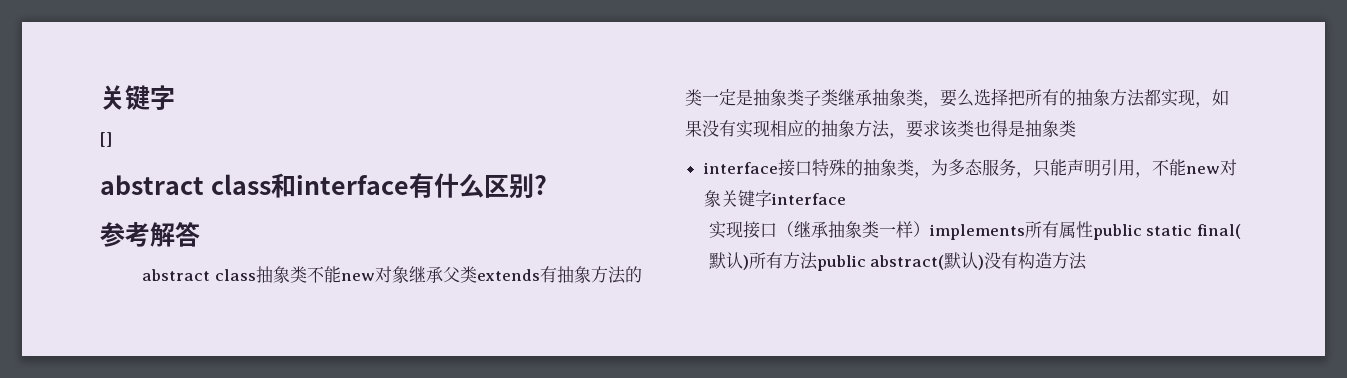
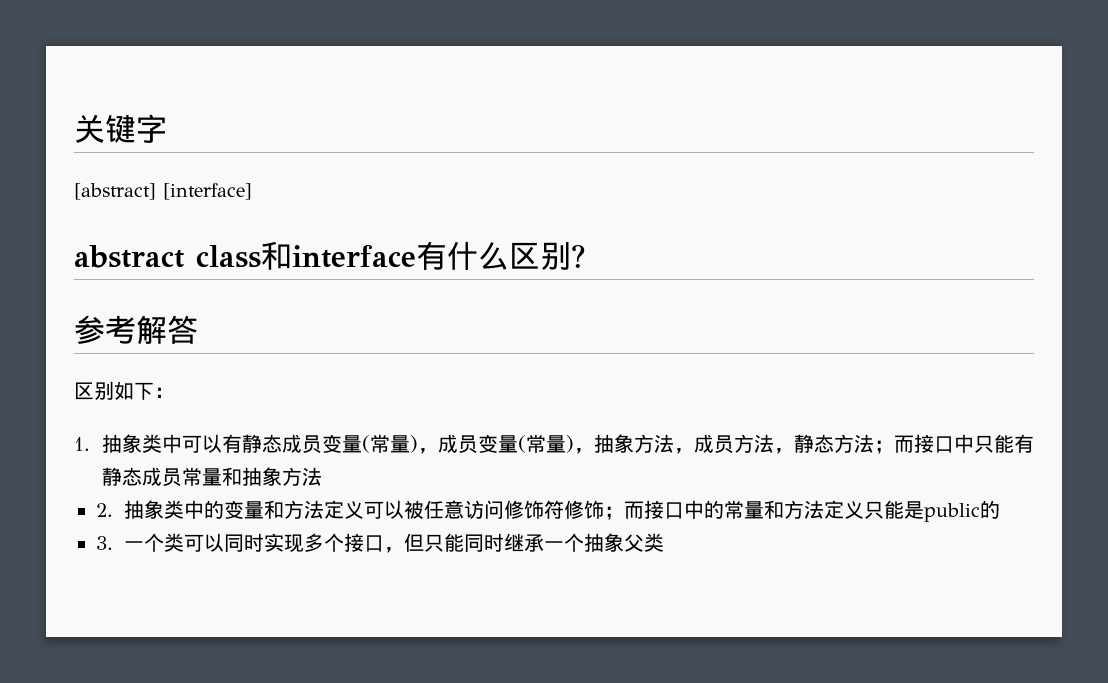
- []
+ [abstract] [interface]
- abstract class抽象类不能new对象继承父类extends有抽象方法的类一定是抽象类子类继承抽象类，要么选择把所有的抽象方法都实现，如果没有实现相应的抽象方法，要求该类也得是抽象类
- interface接口特殊的抽象类，为多态服务，只能声明引用，不能new对象关键字interface
- 实现接口（继承抽象类一样）implements所有属性public static final(默认)所有方法public abstract(默认)没有构造方法
+ 区别如下：
+ 1.抽象类中可以有静态成员变量(常量)，成员变量(常量)，抽象方法，成员方法，静态方法；而接口中只能有静态成员常量和抽象方法
+ 2.抽象类中的变量和方法定义可以被任意访问修饰符修饰；而接口中的常量和方法定义只能是public的
+ 3.一个类可以同时实现多个接口，但只能同时继承一个抽象父类

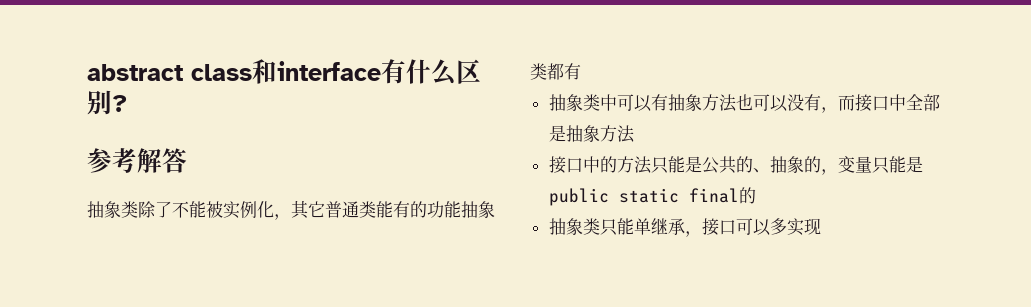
- 关键字
- [abstract] [interface]
- 区别如下：
- 1.抽象类中可以有静态成员变量(常量)，成员变量(常量)，抽象方法，成员方法，静态方法；而接口中只能有静态成员常量和抽象方法
- 2.抽象类中的变量和方法定义可以被任意访问修饰符修饰；而接口中的常量和方法定义只能是public的
+ 抽象类除了不能被实例化，其它普通类能有的功能抽象类都有
+ 抽象类中可以有抽象方法也可以没有，而接口中全部是抽象方法
+ 接口中的方法只能是公共的、抽象的，变量只能是public static final的
- 3.一个类可以同时实现多个接口，但只能同时继承一个抽象父类
+ 抽象类只能单继承，接口可以多实现

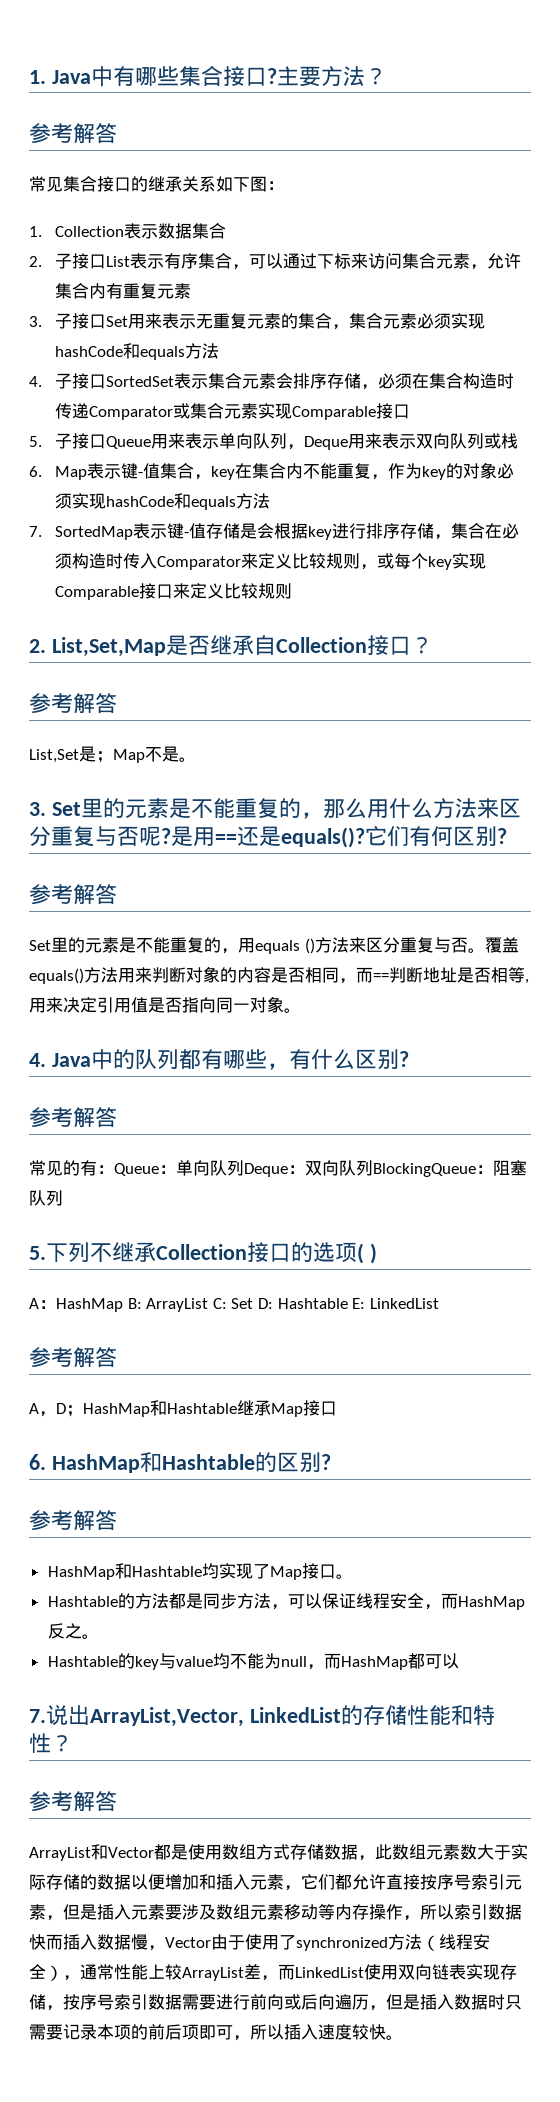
- abstract class和interface有什么区别?
+ 1. Java中有哪些集合接口?主要方法？
+ 参考解答
+ 常见集合接口的继承关系如下图：
+ 1. Collection表示数据集合
+ 2.子接口List表示有序集合，可以通过下标来访问集合元素，允许集合内有重复元素
+ 3.子接口Set用来表示无重复元素的集合，集合元素必须实现hashCode和equals方法
+ 4.子接口SortedSet表示集合元素会排序存储，必须在集合构造时传递Comparator或集合元素实现Comparable接口
+ 5.子接口Queue用来表示单向队列，Deque用来表示双向队列或栈
+ 6. Map表示键-值集合，key在集合内不能重复，作为key的对象必须实现hashCode和equals方法
+ 7. SortedMap表示键-值存储是会根据key进行排序存储，集合在必须构造时传入Comparator来定义比较规则，或每个key实现Comparable接口来定义比较规则
+ 2. List,Set,Map是否继承自Collection接口？
+ 参考解答
+ List,Set是；Map不是。
+ 3. Set里的元素是不能重复的，那么用什么方法来区分重复与否呢?是用==还是equals()?它们有何区别?
+ 参考解答
+ Set里的元素是不能重复的，用equals ()方法来区分重复与否。覆盖equals()方法用来判断对象的内容是否相同，而==判断地址是否相等,用来决定引用值是否指向同一对象。
+ 4. Java中的队列都有哪些，有什么区别?
- 抽象类除了不能被实例化，其它普通类能有的功能抽象类都有
- 抽象类中可以有抽象方法也可以没有，而接口中全部是抽象方法
- 接口中的方法只能是公共的、抽象的，变量只能是public static final的
- 抽象类只能单继承，接口可以多实现
+ 常见的有：Queue：单向队列Deque：双向队列BlockingQueue：阻塞队列
+ 5.下列不继承Collection接口的选项( )
+ A：HashMap B: ArrayList C: Set D: Hashtable E: LinkedList
+ 参考解答
+ A，D；HashMap和Hashtable继承Map接口
+ 6. HashMap和Hashtable的区别?
+ 参考解答
+ HashMap和Hashtable均实现了Map接口。
+ Hashtable的方法都是同步方法，可以保证线程安全，而HashMap反之。
+ Hashtable的key与value均不能为null，而HashMap都可以
+ 7.说出ArrayList,Vector, LinkedList的存储性能和特性？
+ 参考解答
+ ArrayList和Vector都是使用数组方式存储数据，此数组元素数大于实际存储的数据以便增加和插入元素，它们都允许直接按序号索引元素，但是插入元素要涉及数组元素移动等内存操作，所以索引数据快而插入数据慢，Vector由于使用了synchronized方法（线程安全），通常性能上较ArrayList差，而LinkedList使用双向链表实现存储，按序号索引数据需要进行前向或后向遍历，但是插入数据时只需要记录本项的前后项即可，所以插入速度较快。

